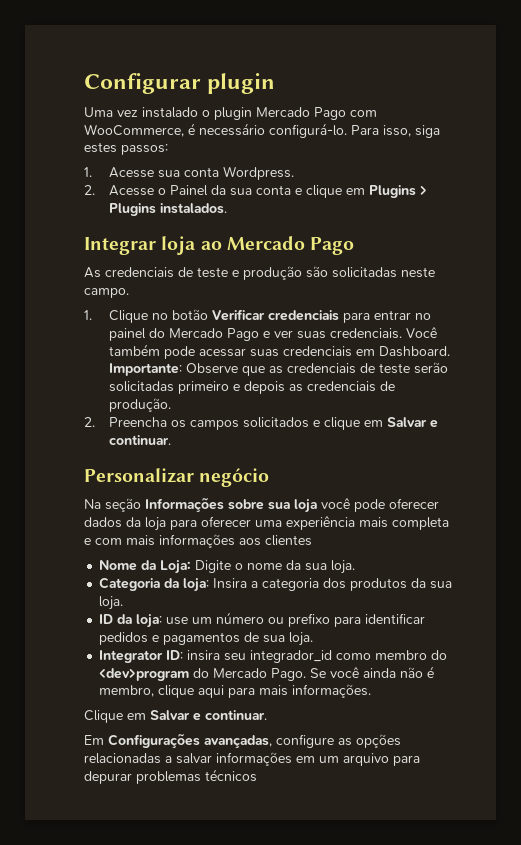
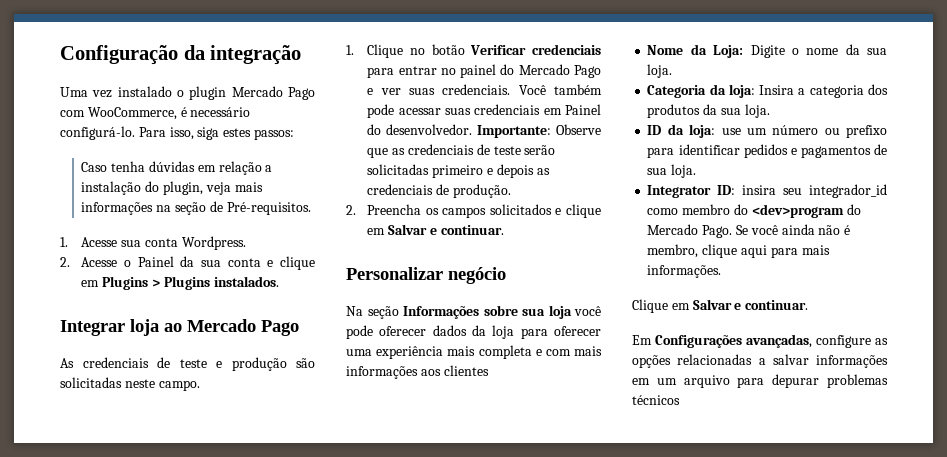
- Configurar plugin
+ Configuração da integração
+ Caso tenha dúvidas em relação a instalação do plugin, veja mais informações na seção de Pré-requisitos.
- Você também pode acessar suas credenciais em Dashboard.
+ Você também pode acessar suas credenciais em Painel do desenvolvedor.

